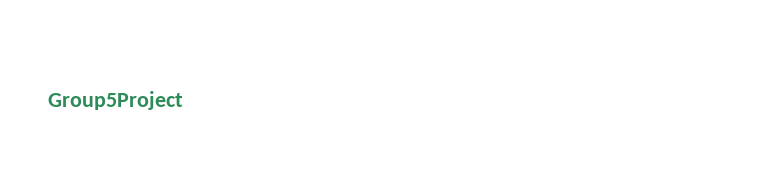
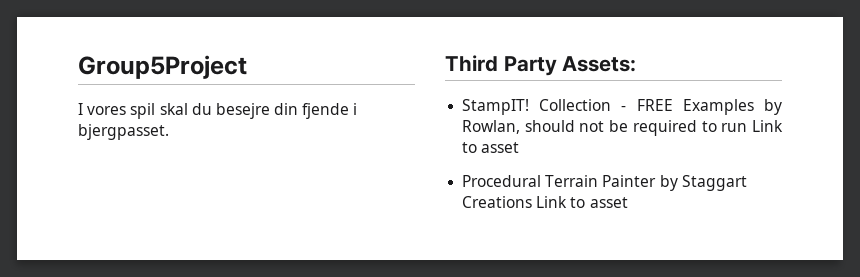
+ I vores spil skal du besejre din fjende i bjergpasset.
+ Third Party Assets:
+ StampIT! Collection - FREE Examples by Rowlan, should not be required to run Link to asset
+ Procedural Terrain Painter by Staggart Creations Link to asset

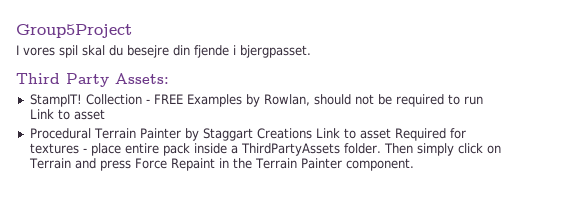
- Procedural Terrain Painter by Staggart Creations Link to asset
+ Procedural Terrain Painter by Staggart Creations Link to asset Required for textures - place entire pack inside a ThirdPartyAssets folder. Then simply click on Terrain and press Force Repaint in the Terrain Painter component.

